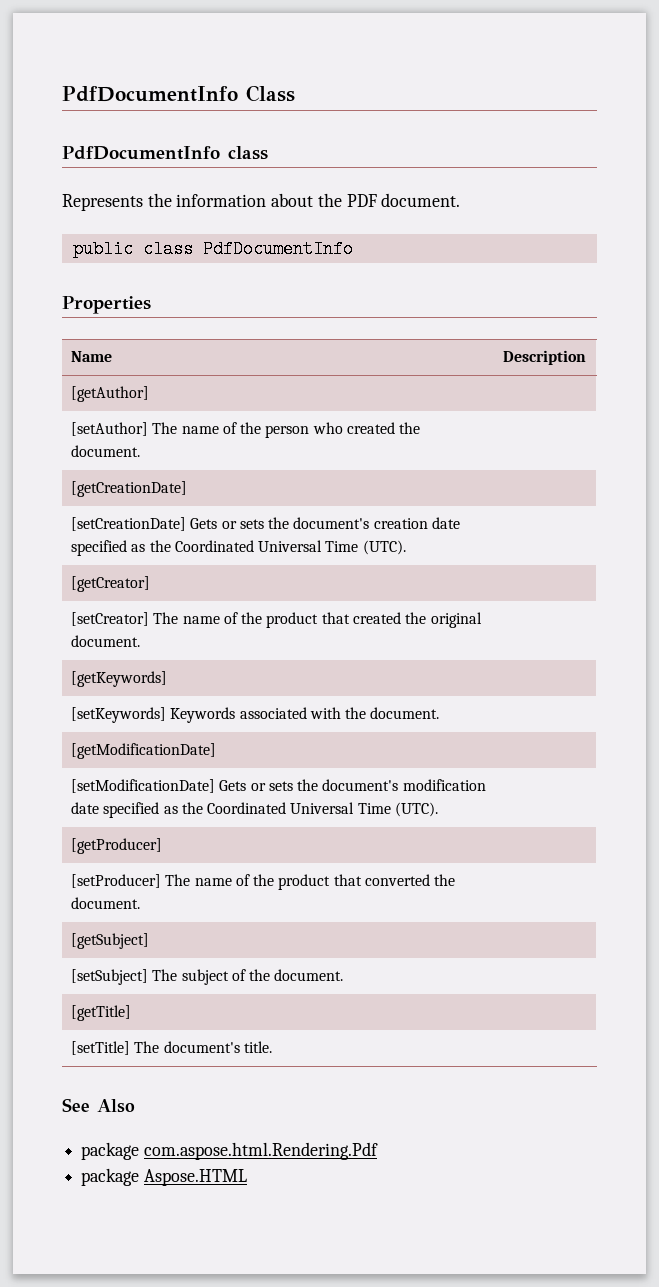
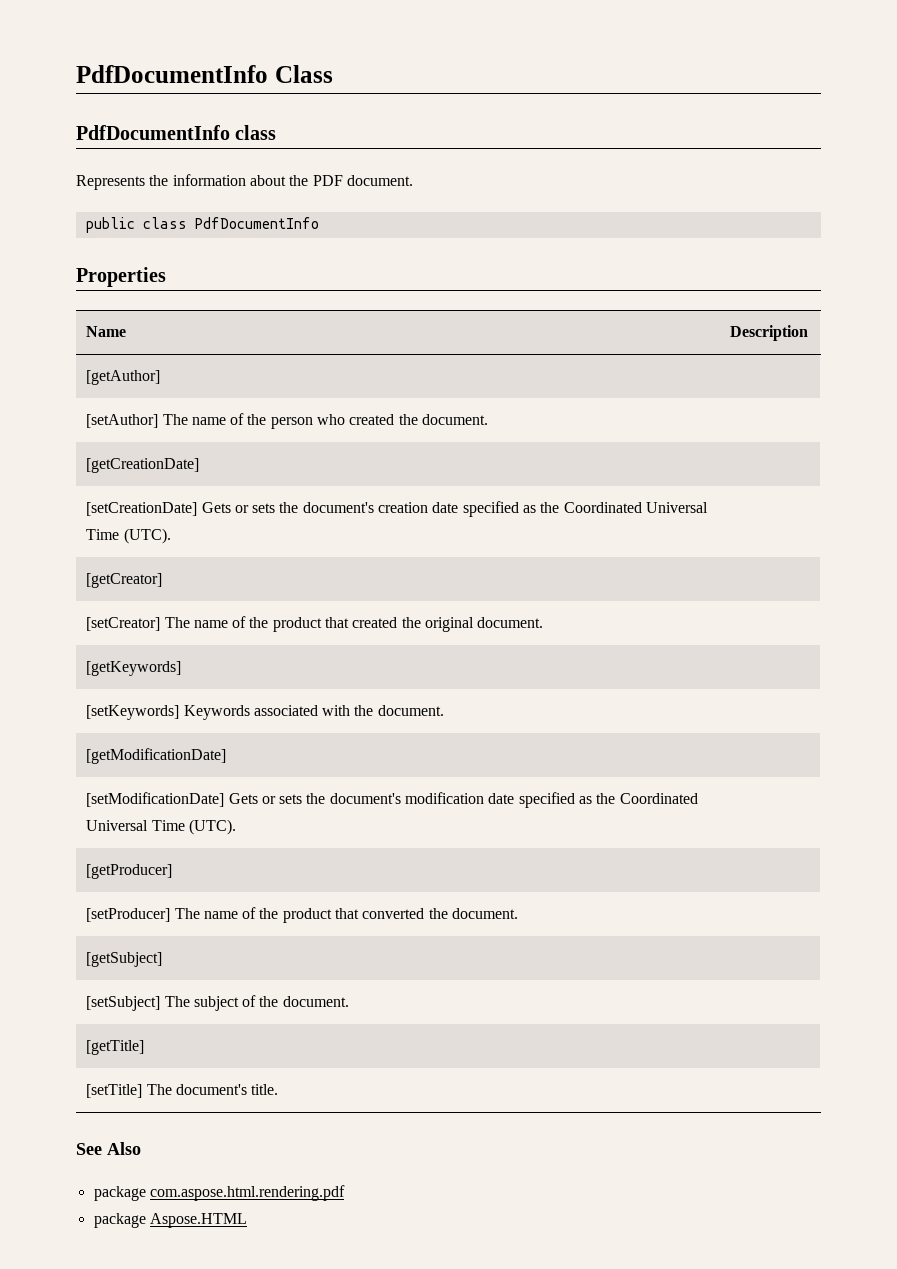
- package com.aspose.html.Rendering.Pdf
+ package com.aspose.html.rendering.pdf

